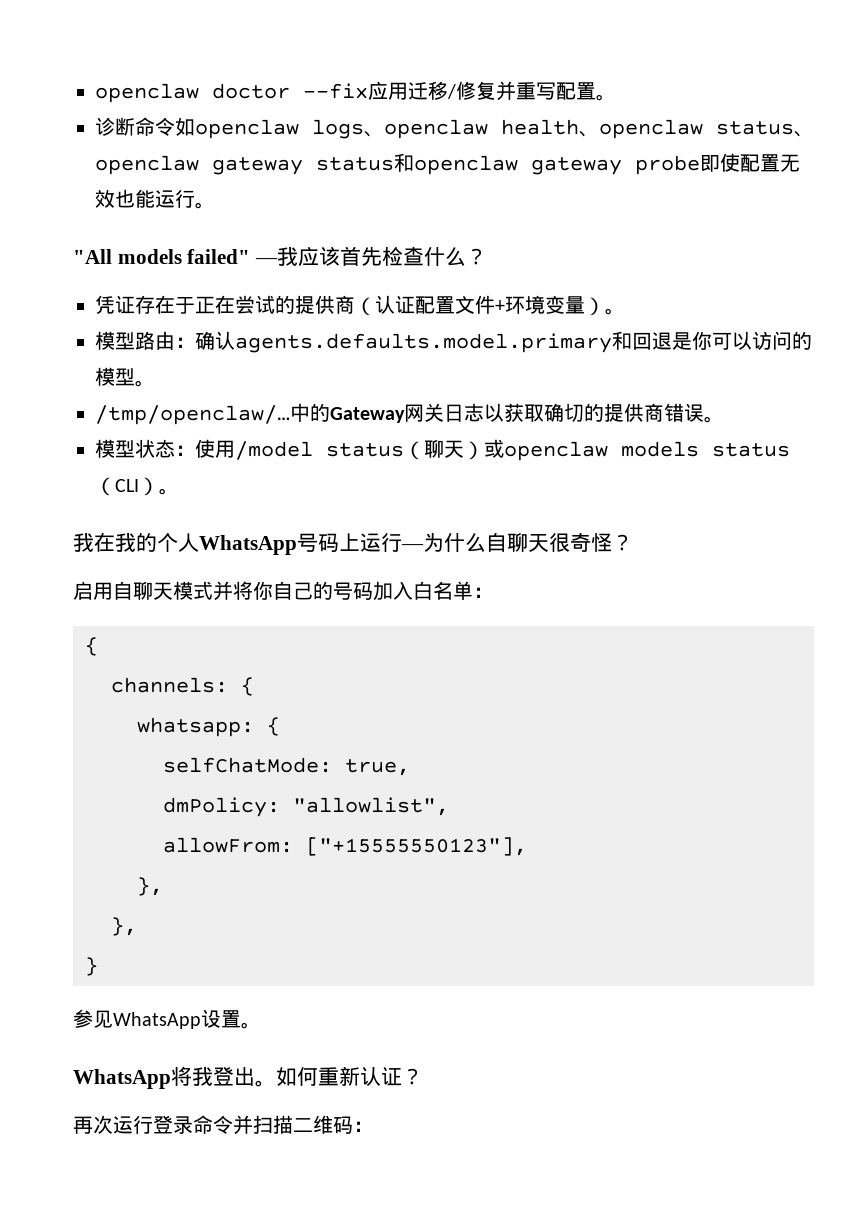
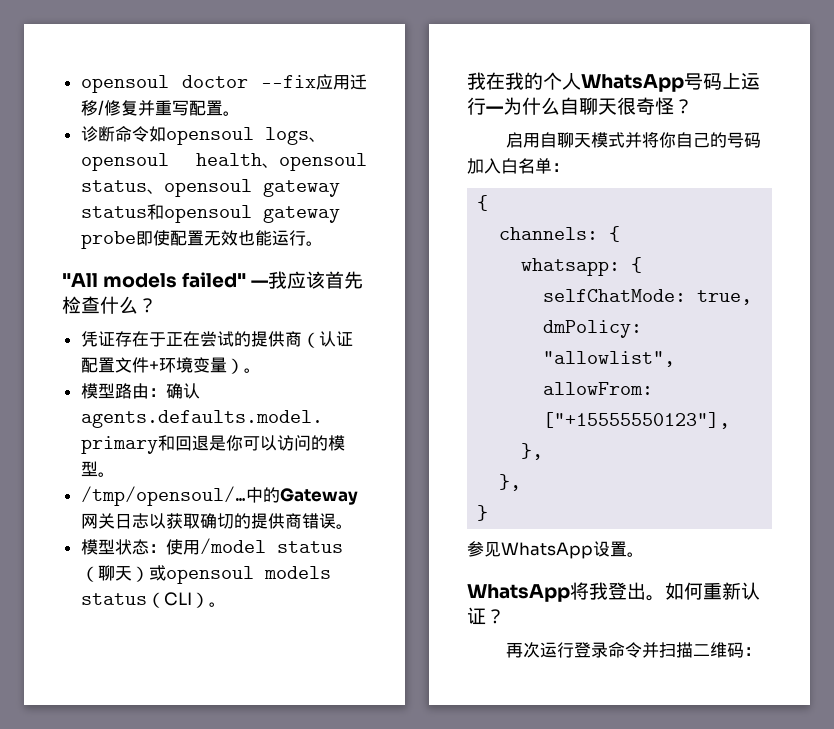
- openclaw doctor --fix应用迁移/修复并重写配置。
+ opensoul doctor --fix应用迁移/修复并重写配置。
- 诊断命令如openclaw logs、openclaw health、openclaw status、openclaw gateway status和openclaw gateway probe即使配置无效也能运行。
+ 诊断命令如opensoul logs、opensoul health、opensoul status、opensoul gateway status和opensoul gateway probe即使配置无效也能运行。
- /tmp/openclaw/…
+ /tmp/opensoul/…
- 模型状态：使用/model status（聊天）或openclaw models status（CLI）。
+ 模型状态：使用/model status（聊天）或opensoul models status（CLI）。

